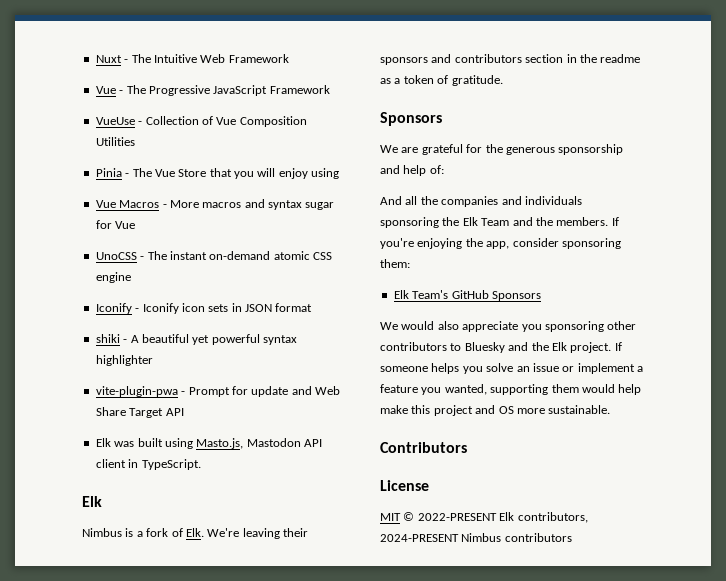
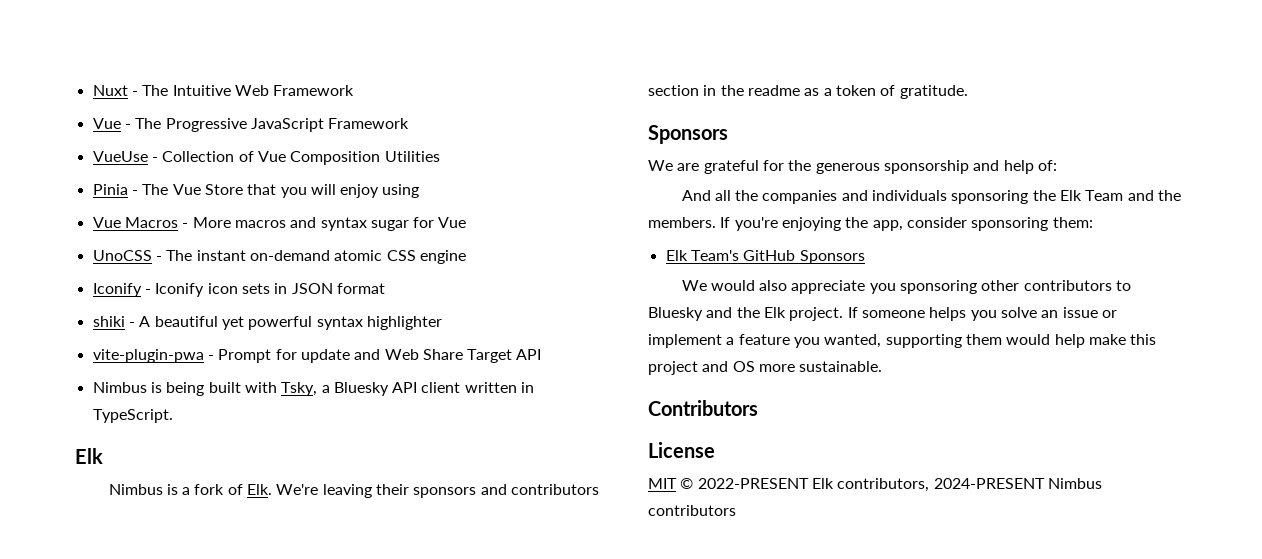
- Elk was built using Masto.js, Mastodon API client in TypeScript.
+ Nimbus is being built with Tsky, a Bluesky API client written in TypeScript.

